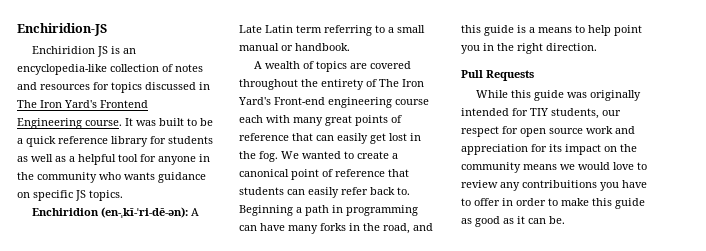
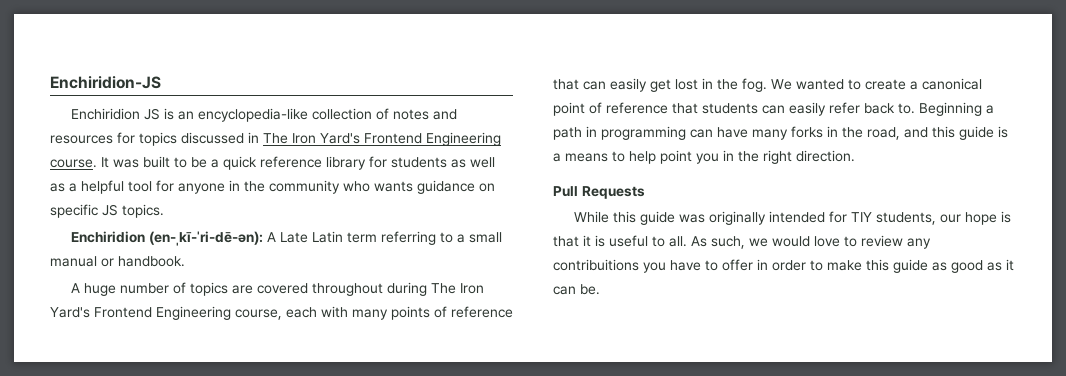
- A wealth of topics are covered throughout the entirety of The Iron Yard's Front-end engineering course each with many great points of reference that can easily get lost in the fog.
+ A huge number of topics are covered throughout during The Iron Yard's Frontend Engineering course, each with many points of reference that can easily get lost in the fog.
- While this guide was originally intended for TIY students, our respect for open source work and appreciation for its impact on the community means we would love to review any contribuitions you have to offer in order to make this guide as good as it can be.
+ While this guide was originally intended for TIY students, our hope is that it is useful to all. As such, we would love to review any contribuitions you have to offer in order to make this guide as good as it can be.

